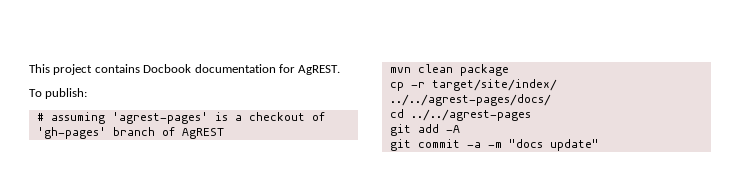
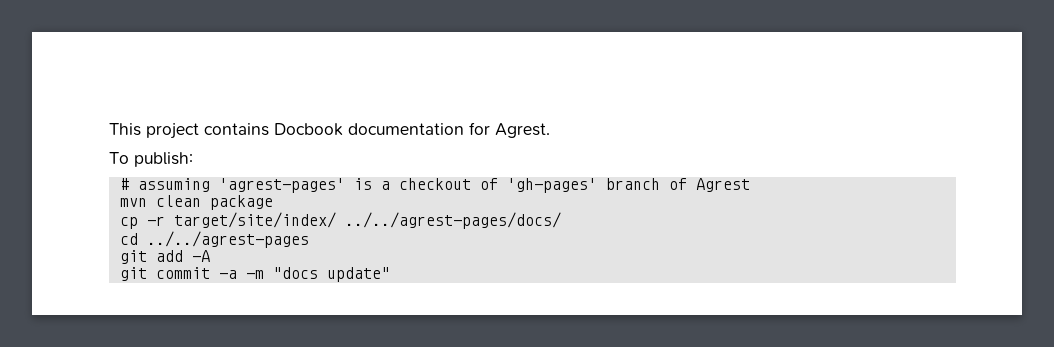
- This project contains Docbook documentation for AgREST.
+ This project contains Docbook documentation for Agrest.
- # assuming 'agrest-pages' is a checkout of 'gh-pages' branch of AgREST
+ # assuming 'agrest-pages' is a checkout of 'gh-pages' branch of Agrest

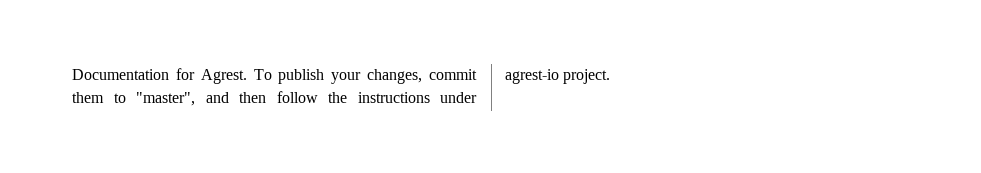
- This project contains Docbook documentation for Agrest.
- To publish:
- # assuming 'agrest-pages' is a checkout of 'gh-pages' branch of Agrest
- mvn clean package
- cp -r target/site/index/ ../../agrest-pages/docs/
- cd ../../agrest-pages
- git add -A
- git commit -a -m "docs update"
+ Documentation for Agrest. To publish your changes, commit them to "master", and then follow the instructions under agrest-io project.

